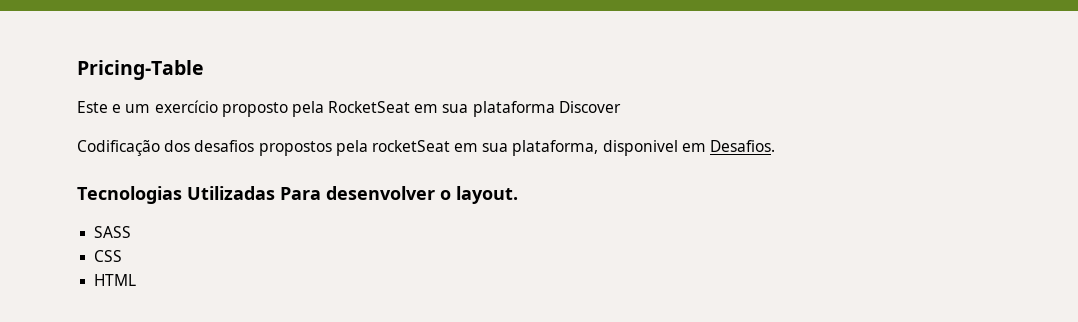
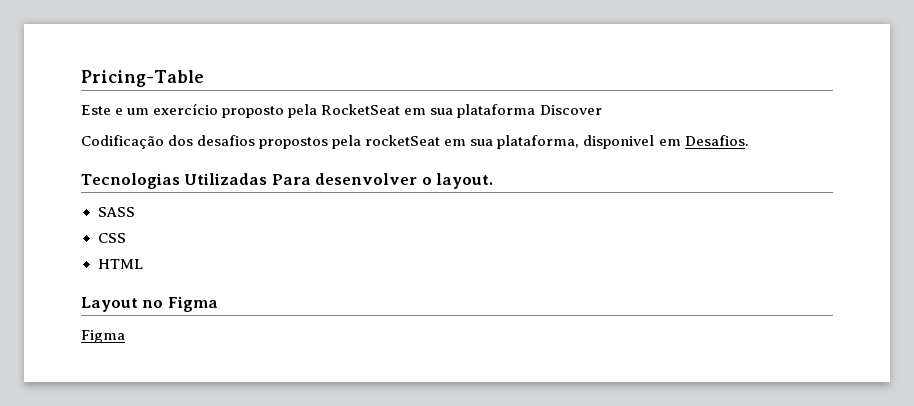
+ Layout no Figma
+ Figma

